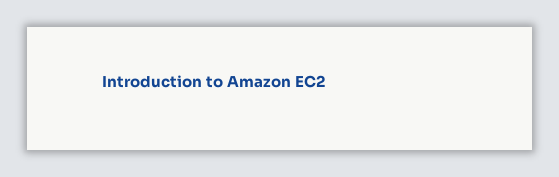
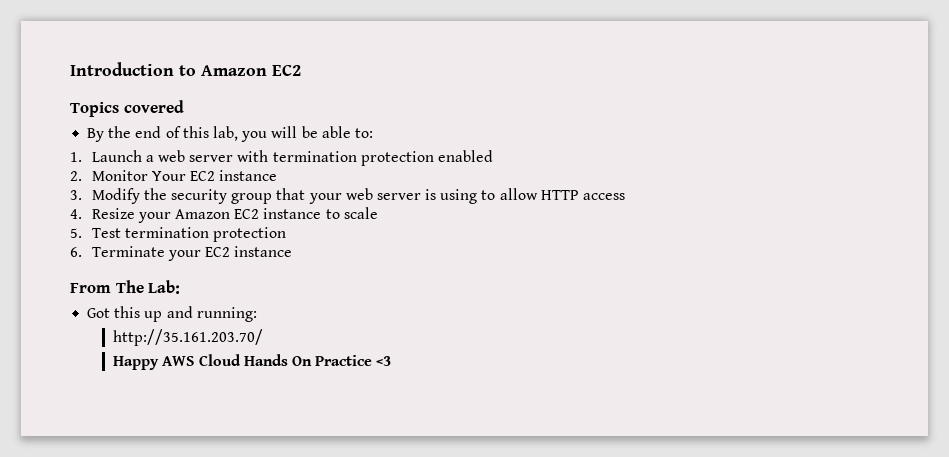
+ Topics covered
+ By the end of this lab, you will be able to:
+ 1. Launch a web server with termination protection enabled
+ 2. Monitor Your EC2 instance
+ 3. Modify the security group that your web server is using to allow HTTP access
+ 4. Resize your Amazon EC2 instance to scale
+ 5. Test termination protection
+ 6. Terminate your EC2 instance
+ From The Lab:
+ Got this up and running:
+ http://35.161.203.70/
+ Happy AWS Cloud Hands On Practice <3

